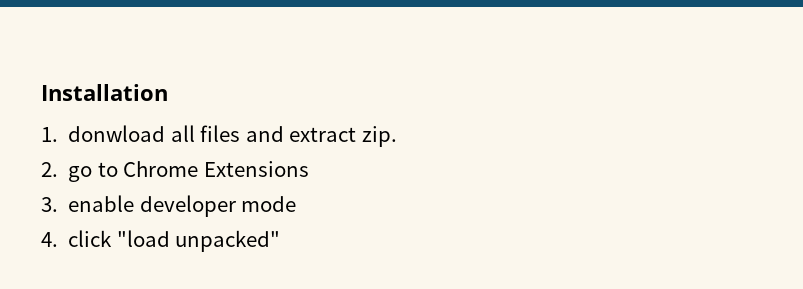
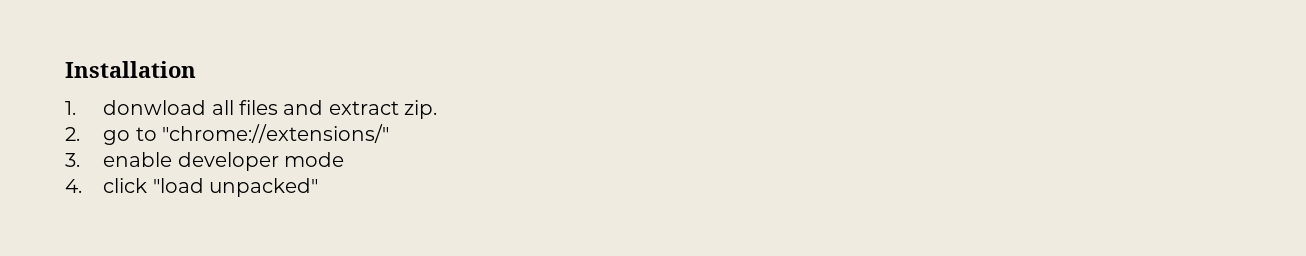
- 2. go to Chrome Extensions
+ 2. go to "chrome://extensions/"

